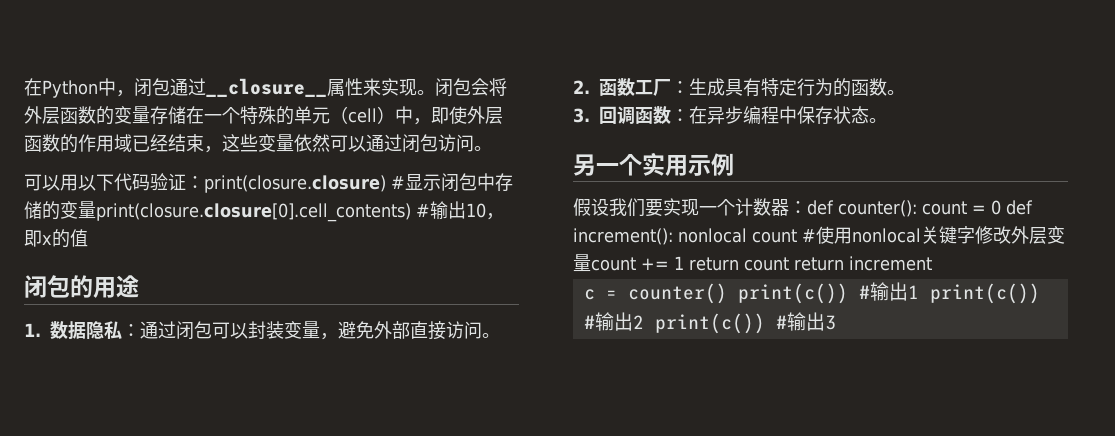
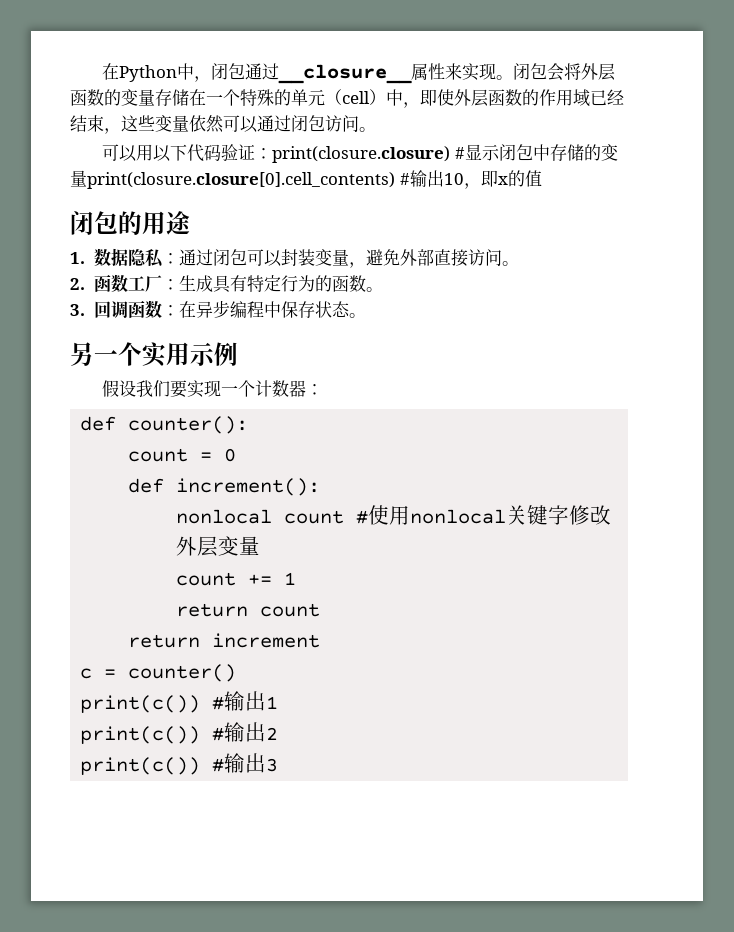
- 假设我们要实现一个计数器：def counter(): count = 0 def increment(): nonlocal count #使用nonlocal关键字修改外层变量count += 1 return count return increment
+ 假设我们要实现一个计数器：
+ def counter():
+ count = 0
+ def increment():
+ nonlocal count #使用nonlocal关键字修改外层变量
+ count += 1
+ return count
+ return increment
- c = counter() print(c()) #输出1 print(c()) #输出2 print(c()) #输出3
+ c = counter()
+ print(c()) #输出1
+ print(c()) #输出2
+ print(c()) #输出3

